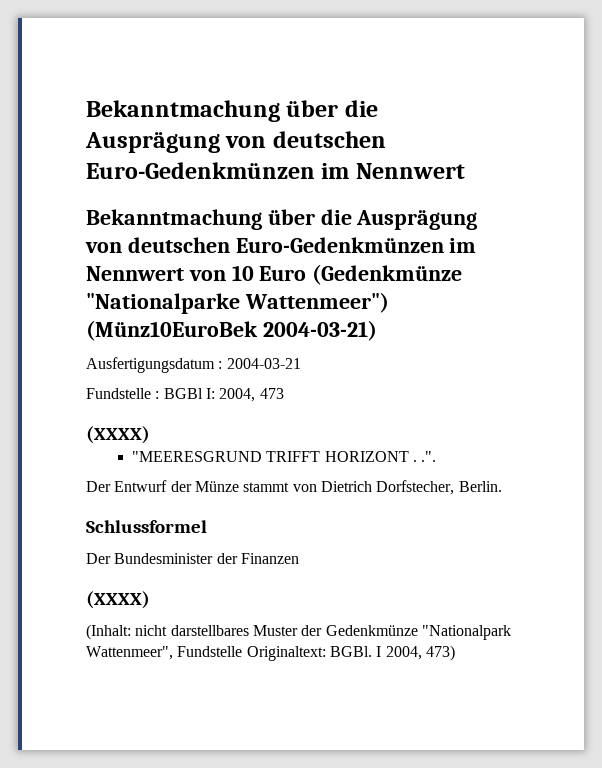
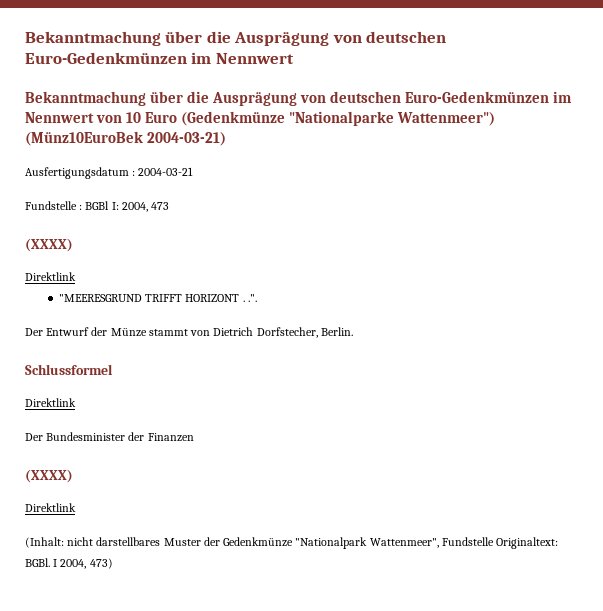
  Fundstelle : BGBl I: 2004, 473
  (XXXX)
+ Direktlink
  Schlussformel
+ Direktlink
  Der Bundesminister der Finanzen
  (XXXX)
+ Direktlink

